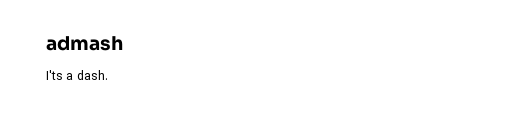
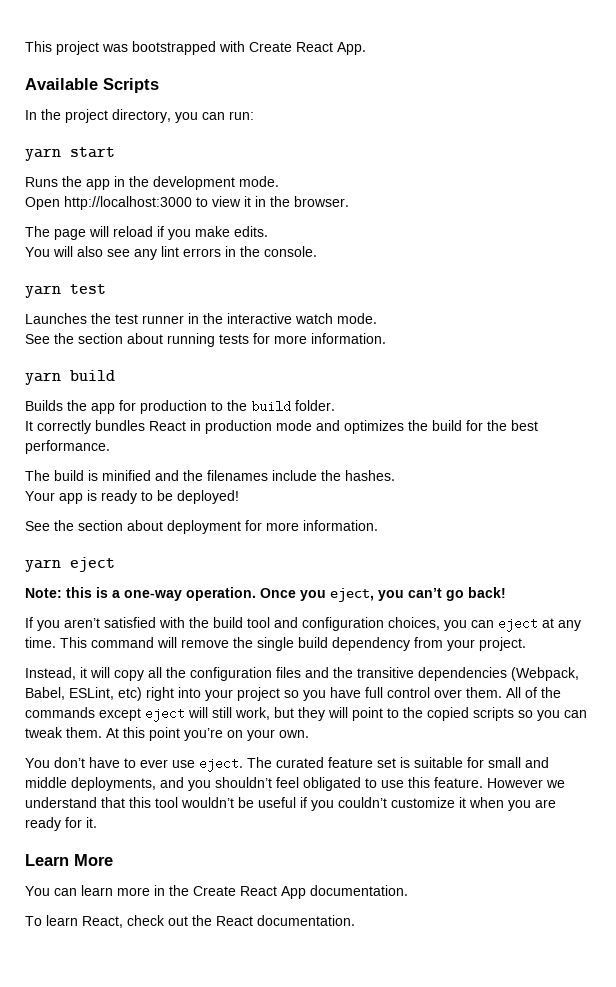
- admash
- I'ts a dash.
+ This project was bootstrapped with Create React App.
+ Available Scripts
+ In the project directory, you can run:
+ yarn start
+ Runs the app in the development mode.
+ Open http://localhost:3000 to view it in the browser.
+ The page will reload if you make edits.
+ You will also see any lint errors in the console.
+ yarn test
+ Launches the test runner in the interactive watch mode.
+ See the section about running tests for more information.
+ yarn build
+ Builds the app for production to the build folder.
+ It correctly bundles React in production mode and optimizes the build for the best performance.
+ The build is minified and the filenames include the hashes.
+ Your app is ready to be deployed!
+ See the section about deployment for more information.
+ yarn eject
+ Note: this is a one-way operation. Once you eject, you can’t go back!
+ If you aren’t satisfied with the build tool and configuration choices, you can eject at any time. This command will remove the single build dependency from your project.
+ Instead, it will copy all the configuration files and the transitive dependencies (Webpack, Babel, ESLint, etc) right into your project so you have full control over them. All of the commands except eject will still work, but they will point to the copied scripts so you can tweak them. At this point you’re on your own.
+ You don’t have to ever use eject. The curated feature set is suitable for small and middle deployments, and you shouldn’t feel obligated to use this feature. However we understand that this tool wouldn’t be useful if you couldn’t customize it when you are ready for it.
+ Learn More
+ You can learn more in the Create React App documentation.
+ To learn React, check out the React documentation.

